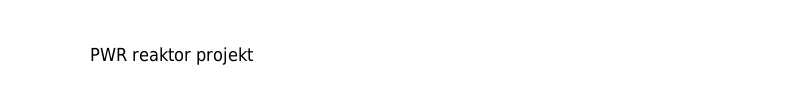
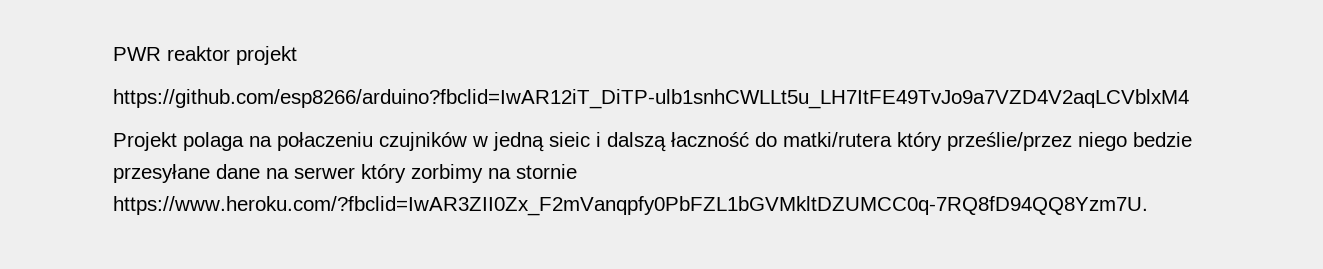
+ https://github.com/esp8266/arduino?fbclid=IwAR12iT_DiTP-ulb1snhCWLLt5u_LH7ItFE49TvJo9a7VZD4V2aqLCVblxM4
+ Projekt polaga na połaczeniu czujników w jedną sieic i dalszą łaczność do matki/rutera który prześlie/przez niego bedzie przesyłane dane na serwer który zorbimy na stornie https://www.heroku.com/?fbclid=IwAR3ZII0Zx_F2mVanqpfy0PbFZL1bGVMkltDZUMCC0q-7RQ8fD94QQ8Yzm7U.

